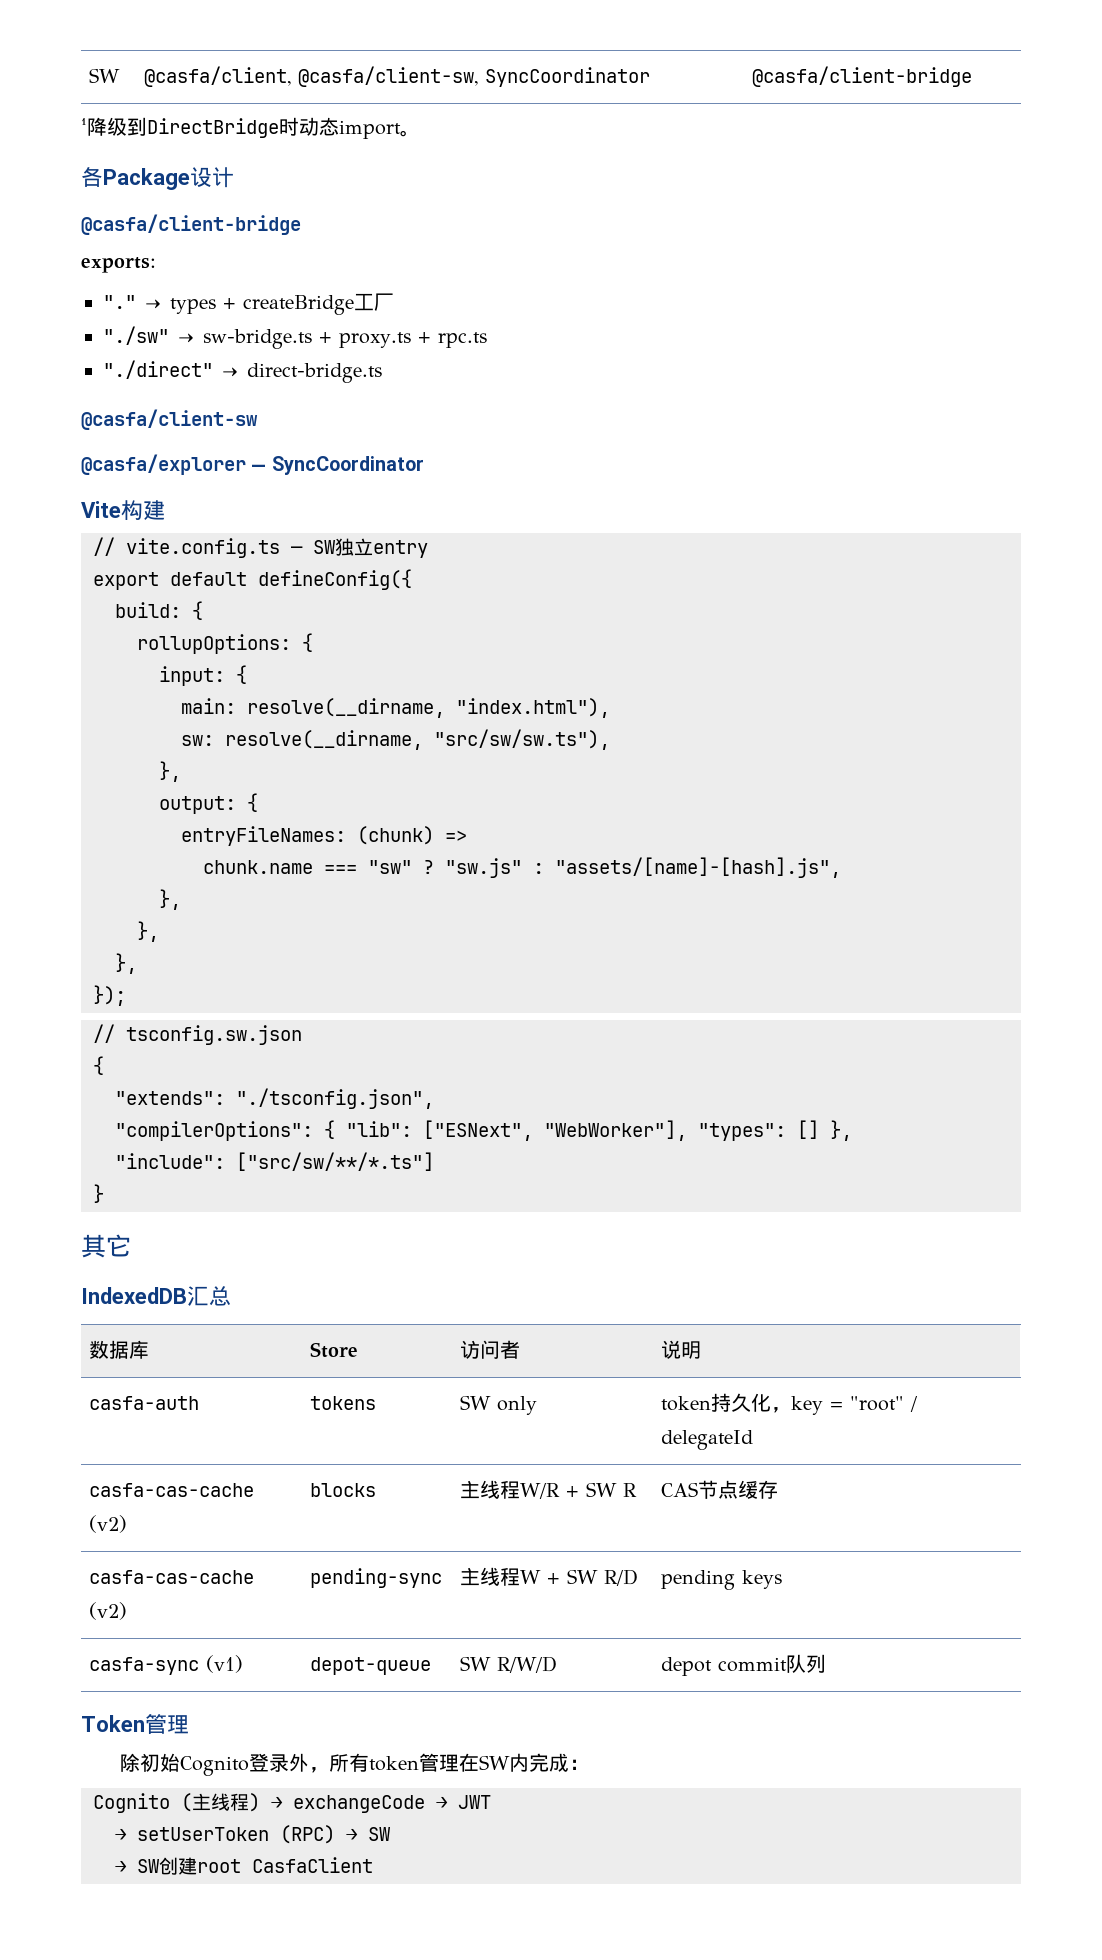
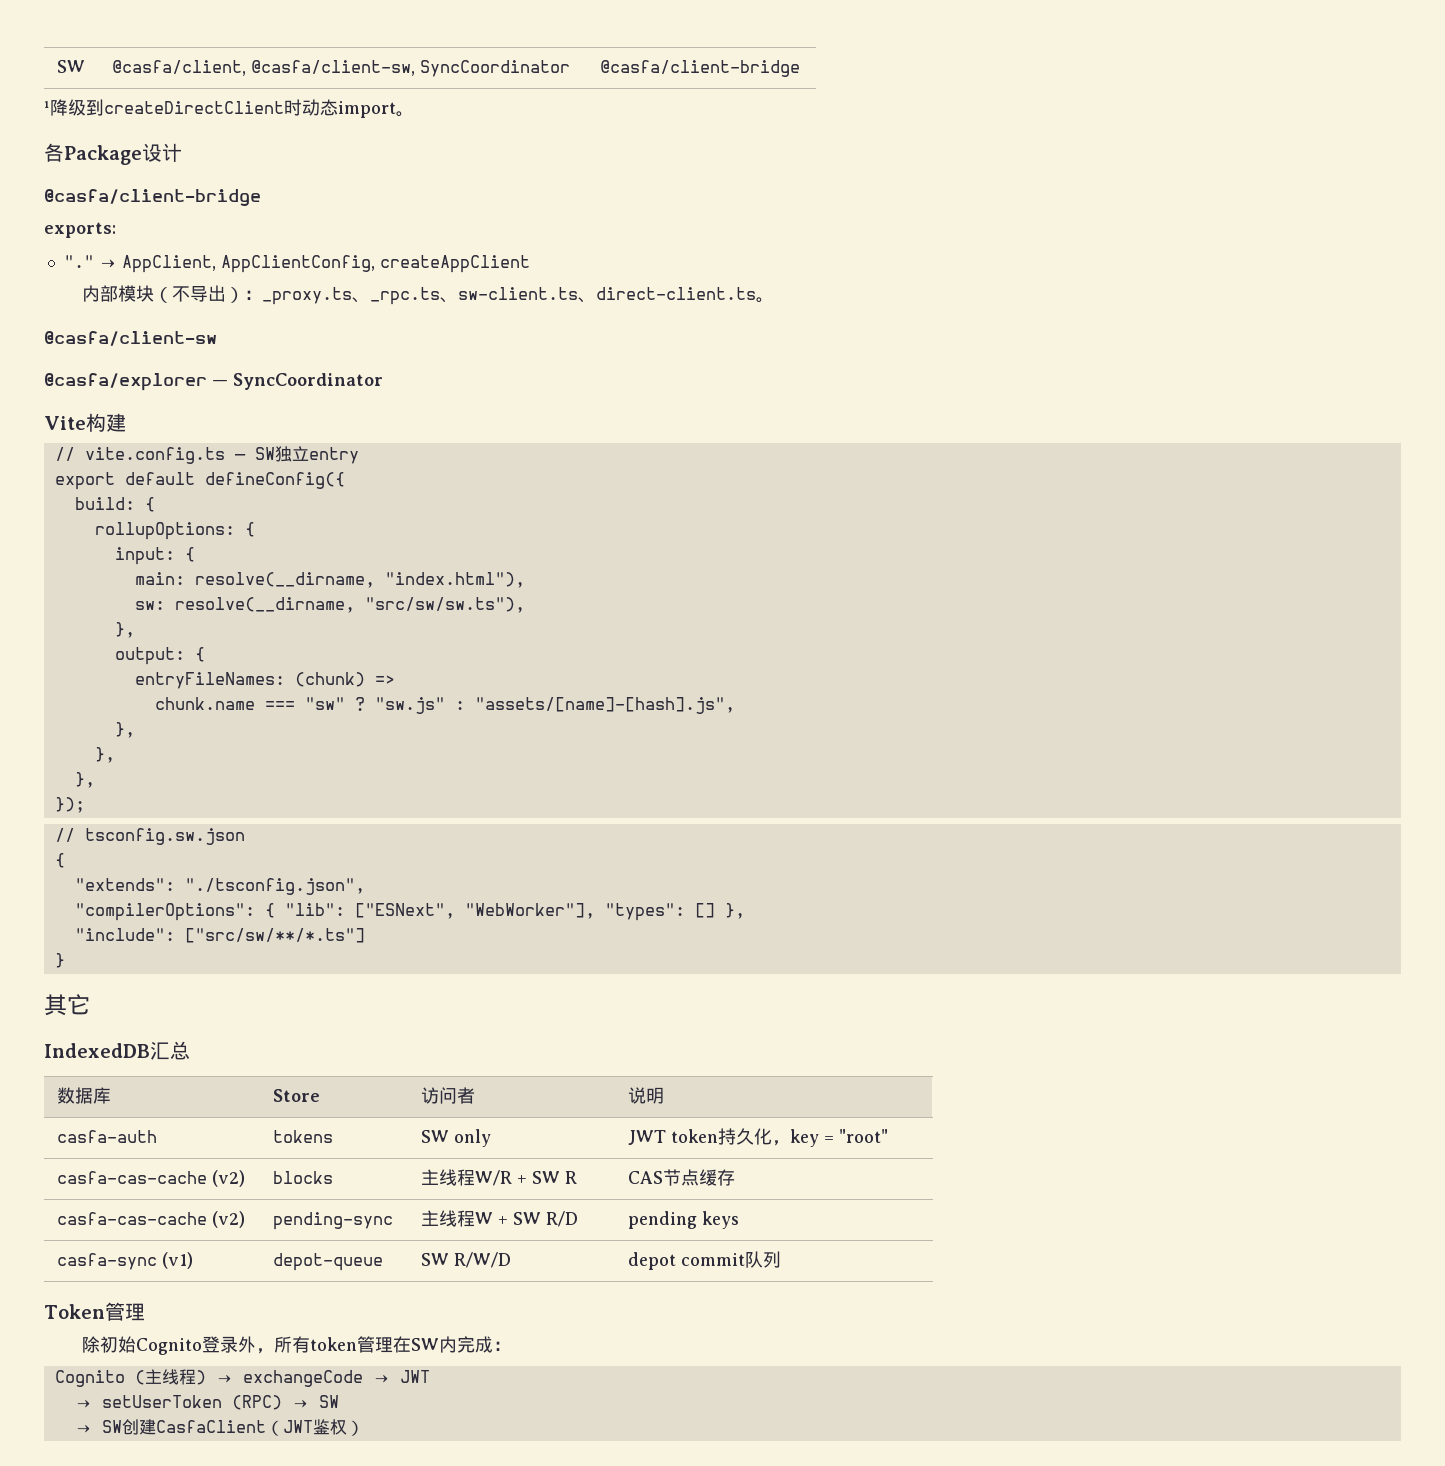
- ¹降级到DirectBridge时动态import。
+ ¹降级到createDirectClient时动态import。
- → types + createBridge工厂
- "./sw" → sw-bridge.ts + proxy.ts + rpc.ts
- "./direct" → direct-bridge.ts
+ → AppClient, AppClientConfig, createAppClient
+ 内部模块（不导出）：_proxy.ts、_rpc.ts、sw-client.ts、direct-client.ts。
- casfa-auth | tokens | SW only | token持久化，key = "root" / delegateId
+ casfa-auth | tokens | SW only | JWT token持久化，key = "root"
- → SW创建root CasfaClient
+ → SW创建CasfaClient（JWT鉴权）

